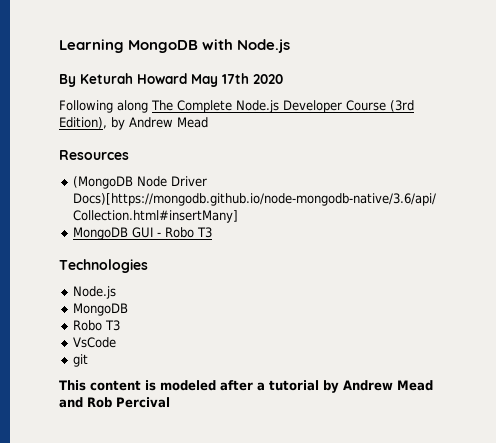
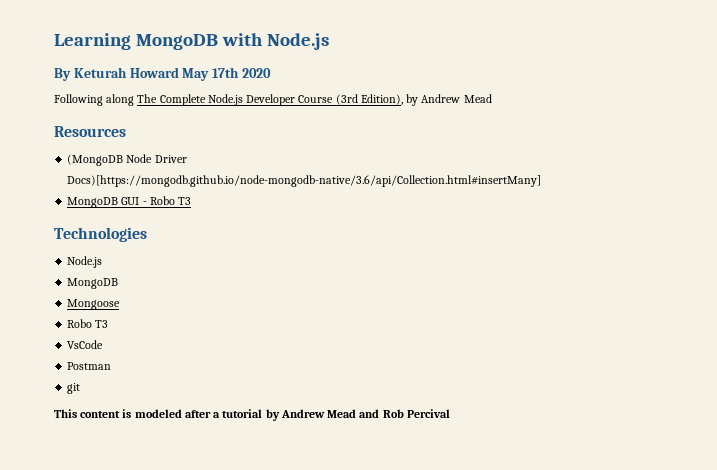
+ Mongoose
+ Postman

